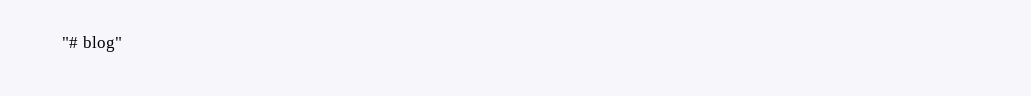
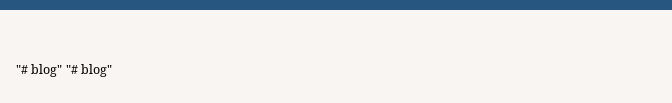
- "# blog"
+ "# blog" "# blog"

